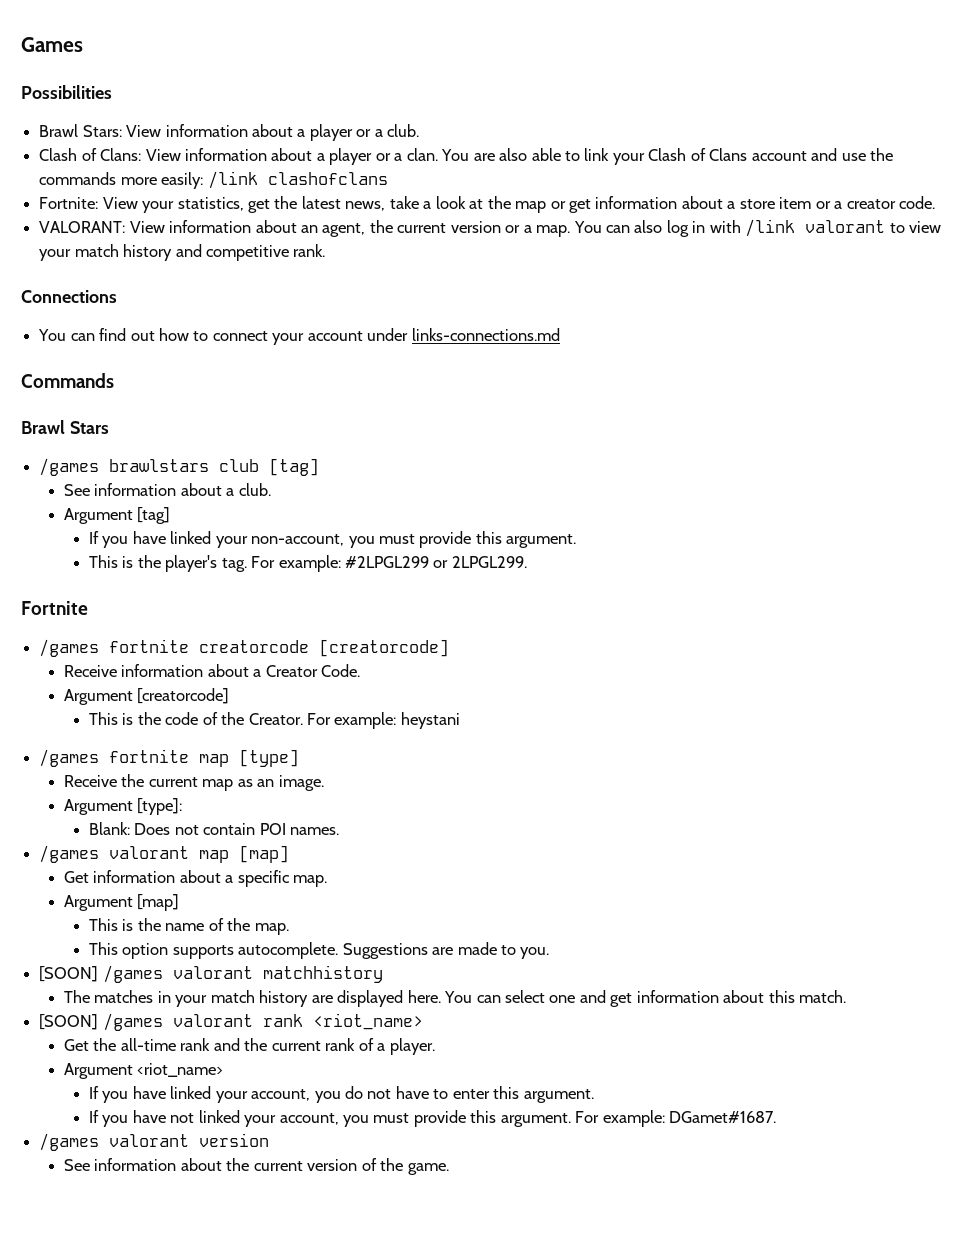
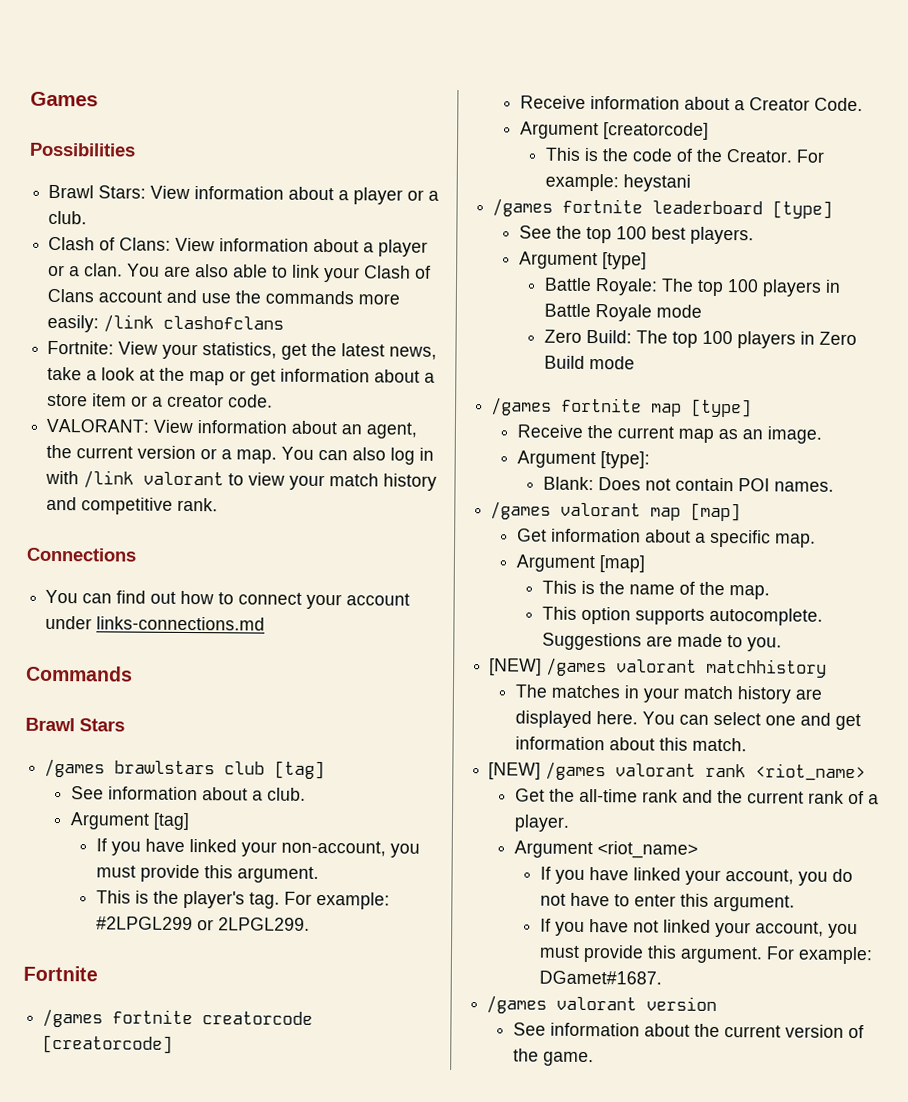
+ /games fortnite leaderboard [type]
+ See the top 100 best players.
+ Argument [type]
+ Battle Royale: The top 100 players in Battle Royale mode
+ Zero Build: The top 100 players in Zero Build mode
- [SOON] /games valorant matchhistory
+ [NEW] /games valorant matchhistory
- [SOON] /games valorant rank <riot_name>
+ [NEW] /games valorant rank <riot_name>

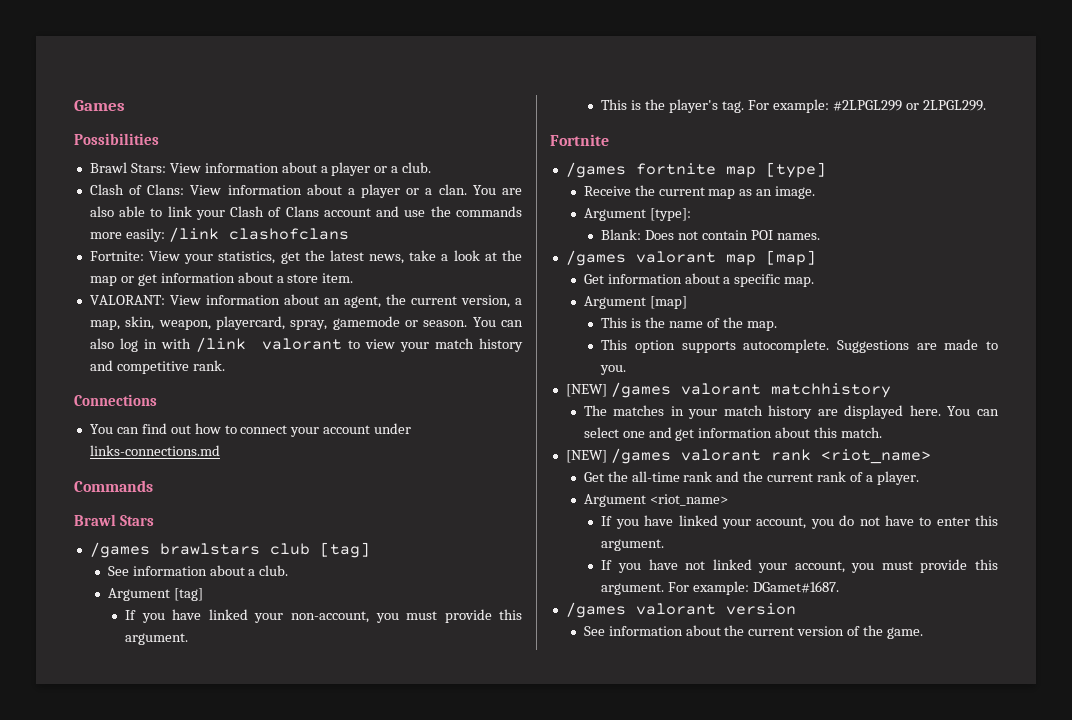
- Fortnite: View your statistics, get the latest news, take a look at the map or get information about a store item or a creator code.
+ Fortnite: View your statistics, get the latest news, take a look at the map or get information about a store item.
- VALORANT: View information about an agent, the current version or a map.
+ VALORANT: View information about an agent, the current version, a map, skin, weapon, playercard, spray, gamemode or season.
- /games fortnite creatorcode [creatorcode]
- Receive information about a Creator Code.
- Argument [creatorcode]
- This is the code of the Creator. For example: heystani
- /games fortnite leaderboard [type]
- See the top 100 best players.
- Argument [type]
- Battle Royale: The top 100 players in Battle Royale mode
- Zero Build: The top 100 players in Zero Build mode

